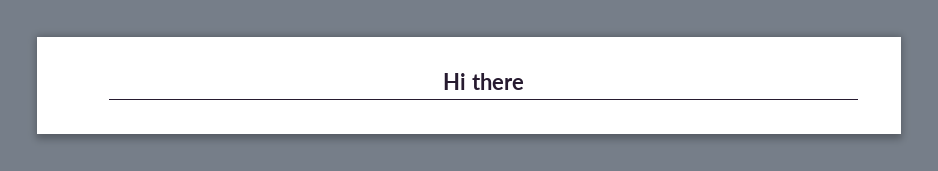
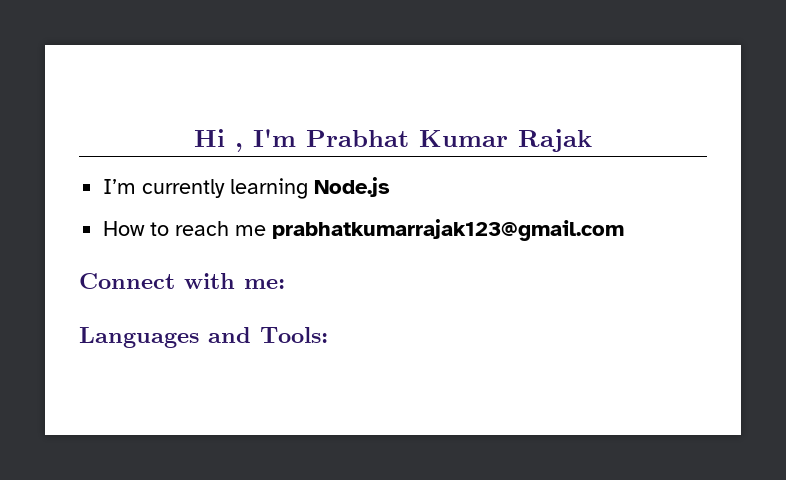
- Hi there
+ Hi , I'm Prabhat Kumar Rajak
+ I’m currently learning Node.js
+ How to reach me prabhatkumarrajak123@gmail.com
+ Connect with me:
+ Languages and Tools:

